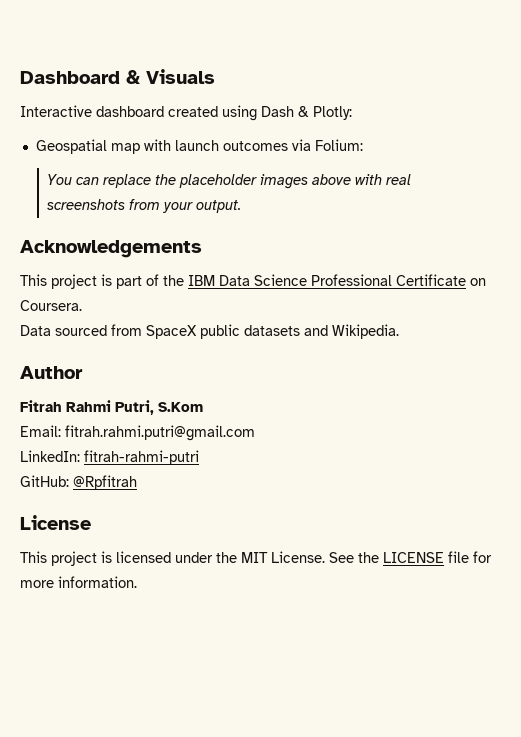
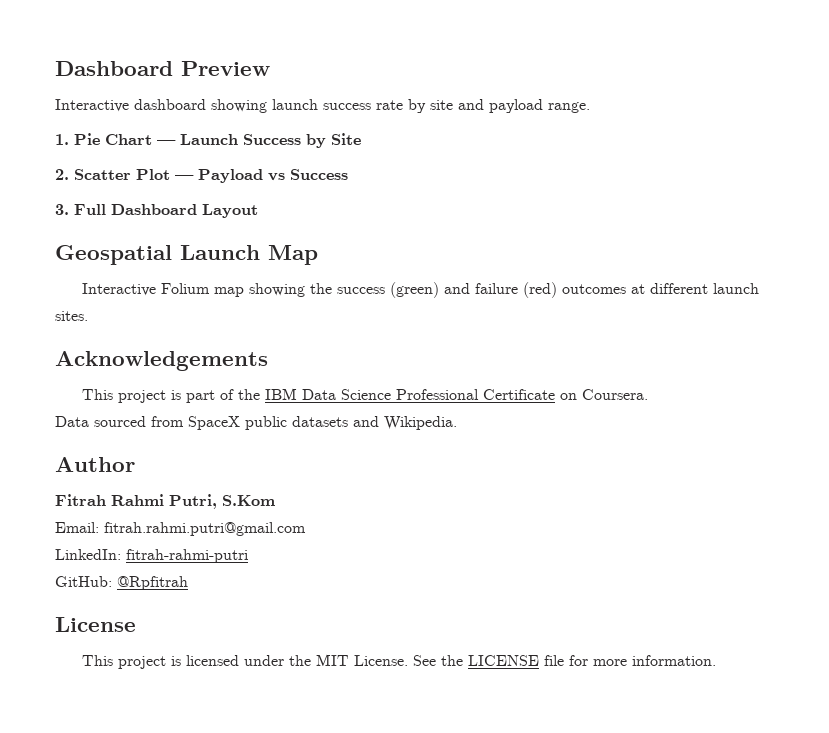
- Dashboard & Visuals
+ Dashboard Preview
- Interactive dashboard created using Dash & Plotly:
- Geospatial map with launch outcomes via Folium:
- You can replace the placeholder images above with real screenshots from your output.
+ Interactive dashboard showing launch success rate by site and payload range.
+ 1. Pie Chart — Launch Success by Site
+ 2. Scatter Plot — Payload vs Success
+ 3. Full Dashboard Layout
+ Geospatial Launch Map
+ Interactive Folium map showing the success (green) and failure (red) outcomes at different launch sites.

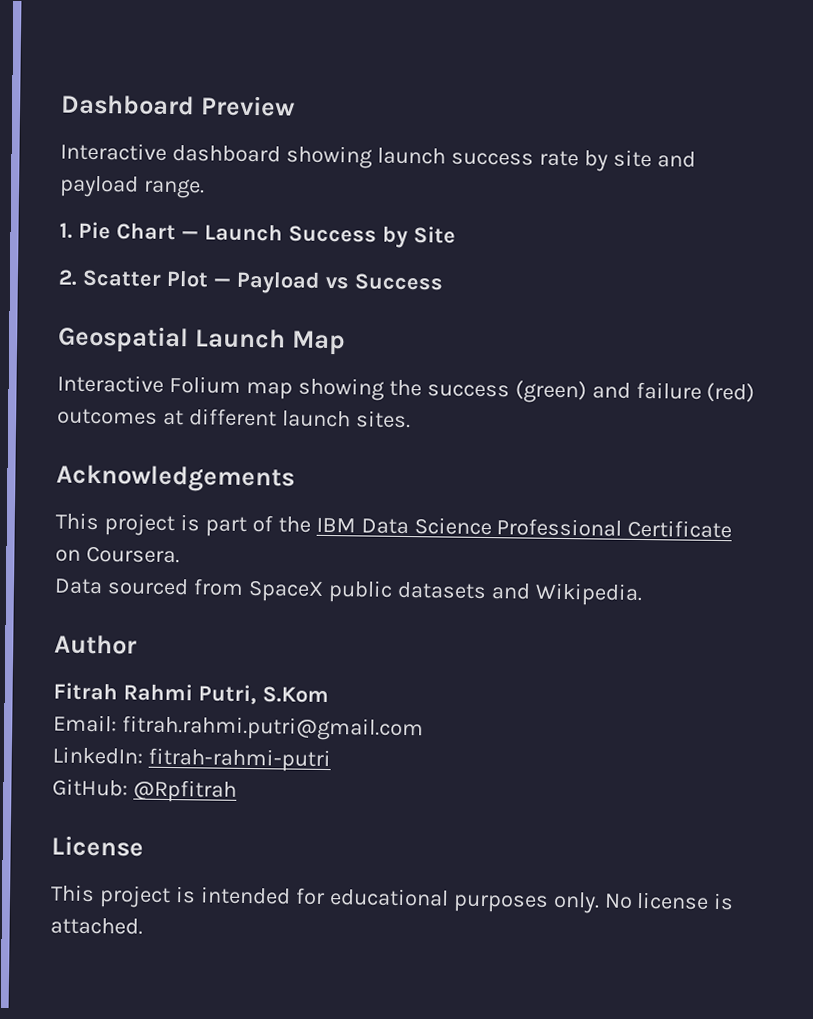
- 3. Full Dashboard Layout
- This project is licensed under the MIT License. See the LICENSE file for more information.
+ This project is intended for educational purposes only. No license is attached.

